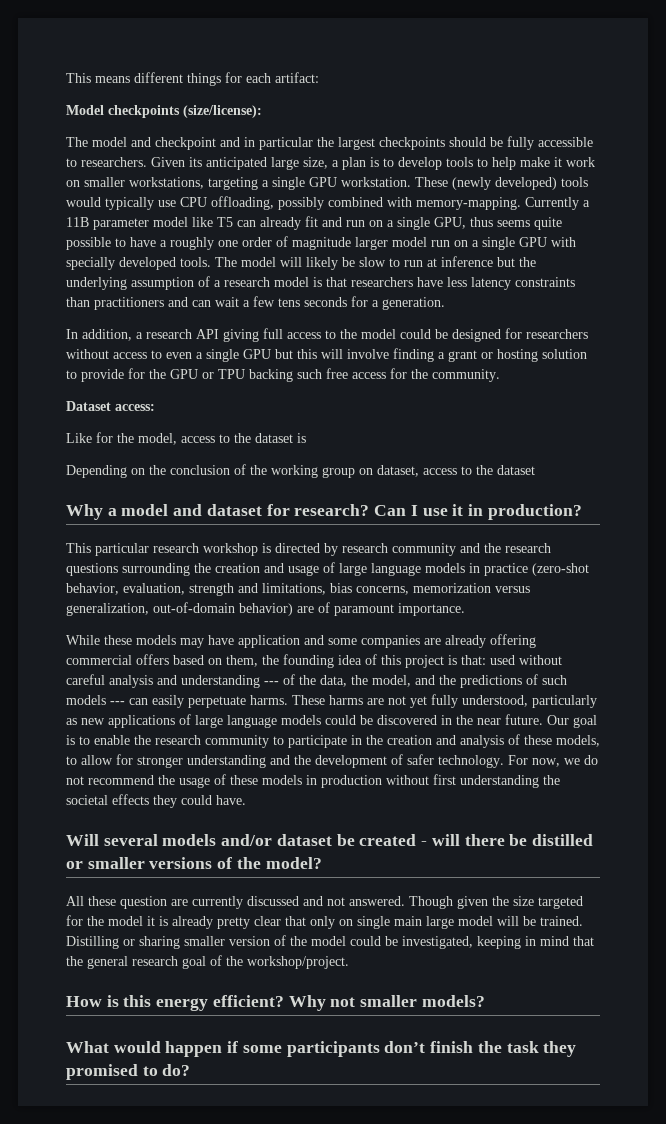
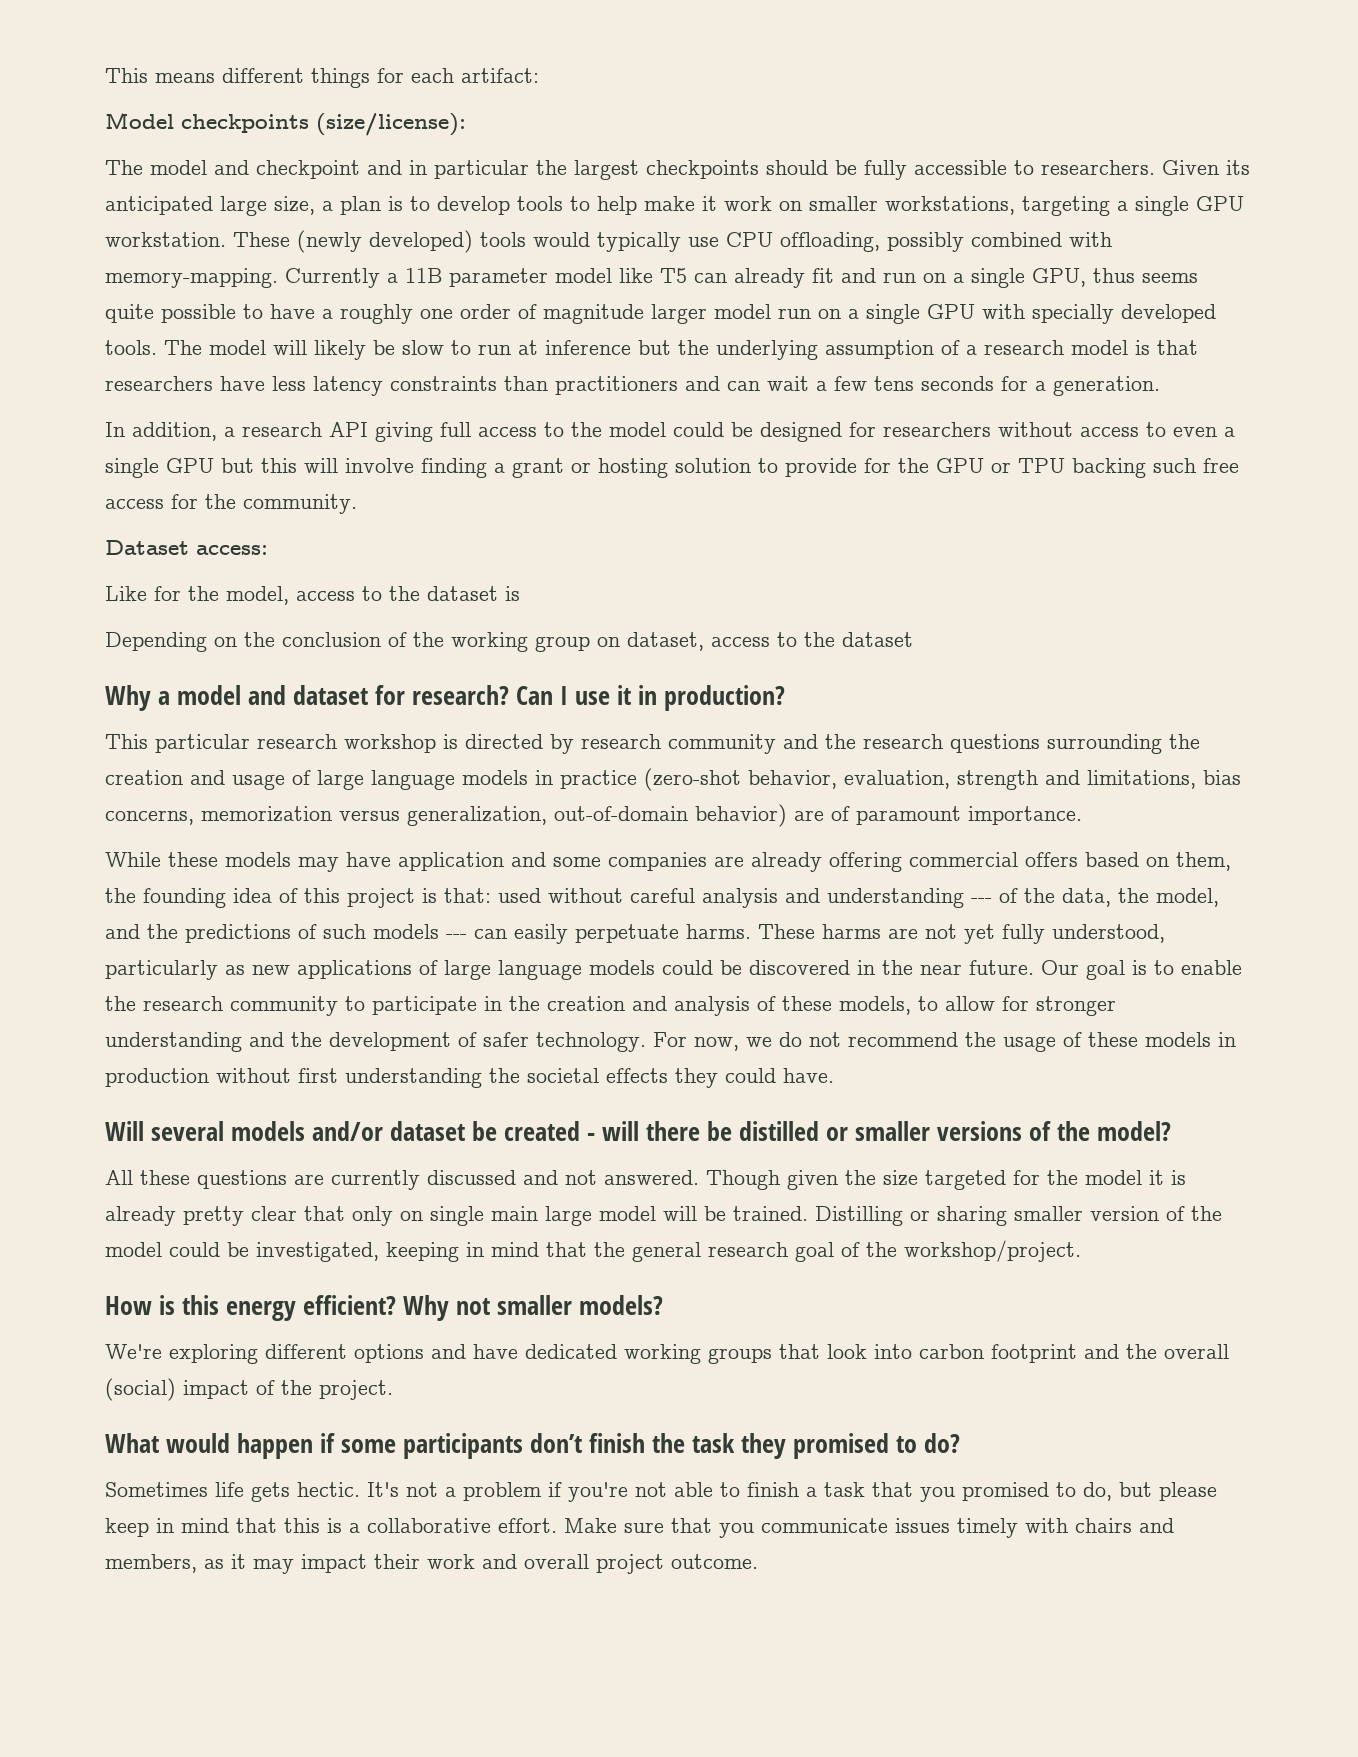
- All these question are currently discussed and not answered.
+ All these questions are currently discussed and not answered.
+ We're exploring different options and have dedicated working groups that look into carbon footprint and the overall (social) impact of the project.
+ Sometimes life gets hectic. It's not a problem if you're not able to finish a task that you promised to do, but please keep in mind that this is a collaborative effort. Make sure that you communicate issues timely with chairs and members, as it may impact their work and overall project outcome.

